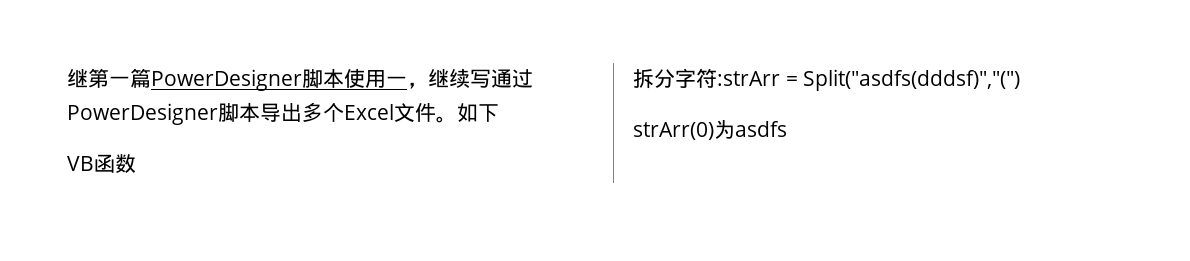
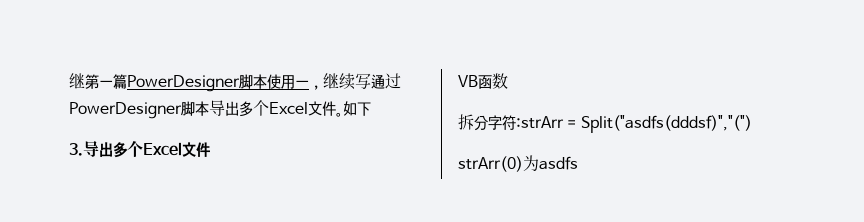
+ 3.导出多个Excel文件

